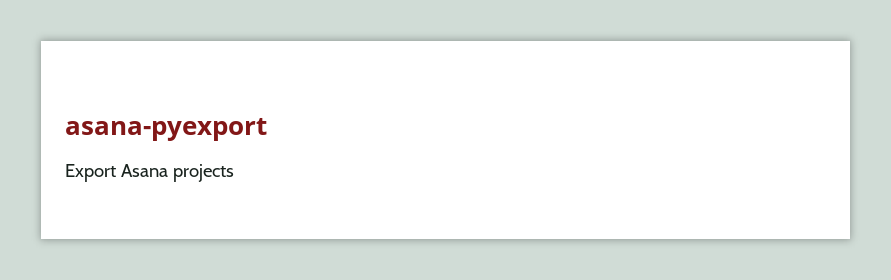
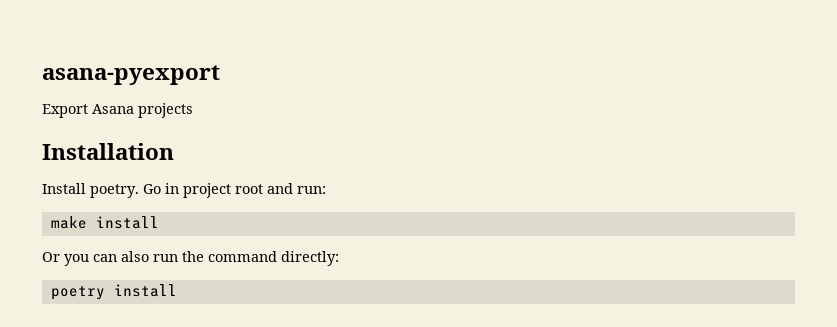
+ Installation
+ Install poetry. Go in project root and run:
+ make install
+ Or you can also run the command directly:
+ poetry install

